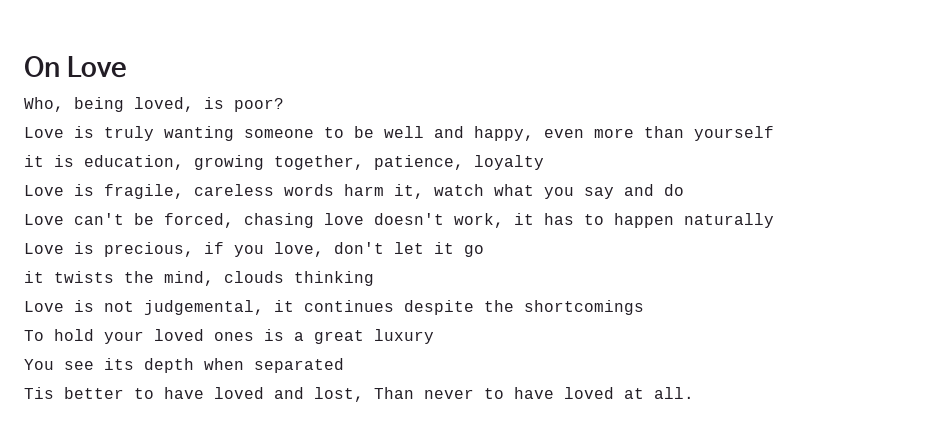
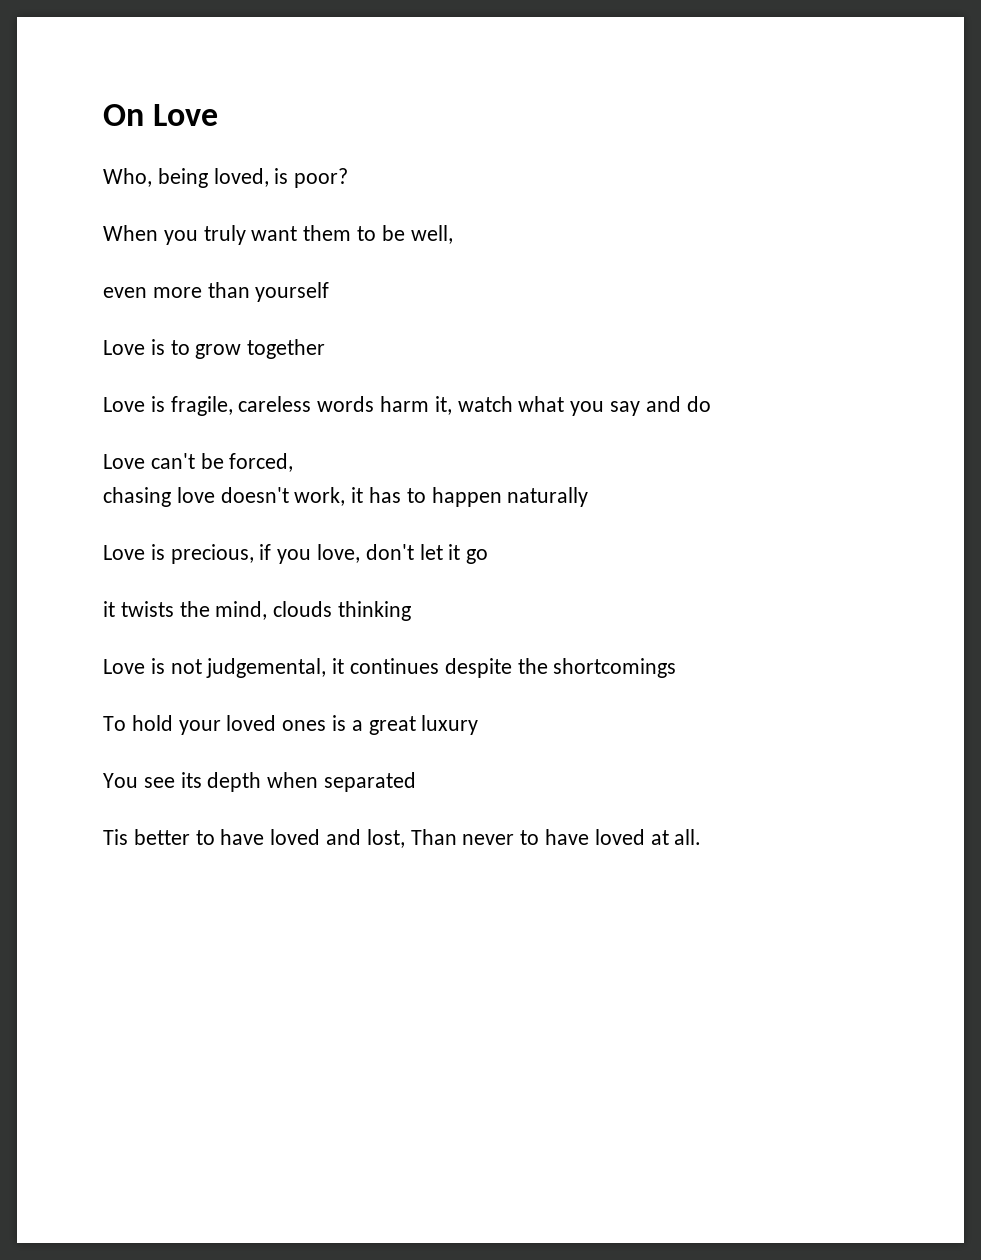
- Love is truly wanting someone to be well and happy, even more than yourself
- it is education, growing together, patience, loyalty
+ When you truly want them to be well,
+ even more than yourself
+ Love is to grow together
- Love can't be forced, chasing love doesn't work, it has to happen naturally
+ Love can't be forced,
+ chasing love doesn't work, it has to happen naturally

